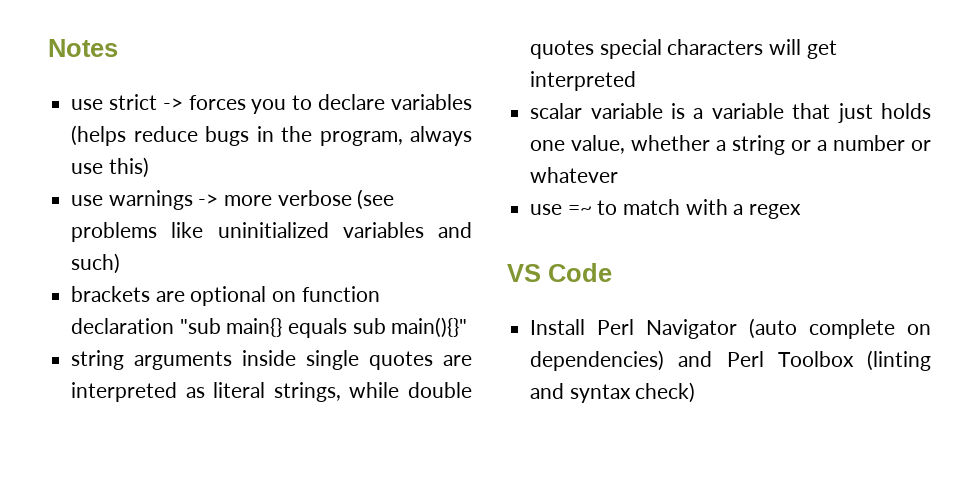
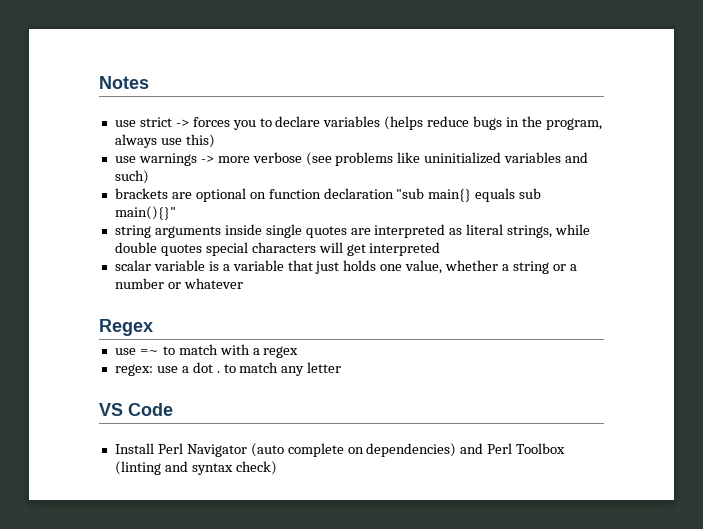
+ Regex
+ regex: use a dot . to match any letter

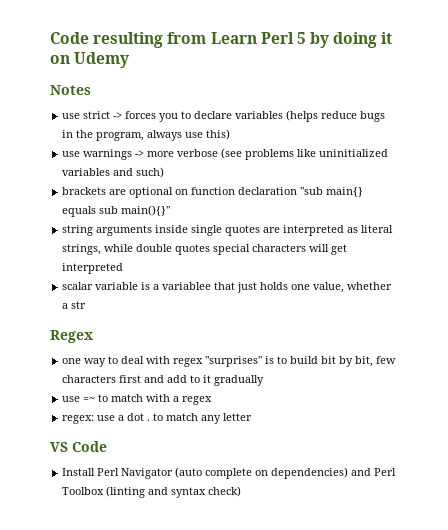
+ Code resulting from Learn Perl 5 by doing it on Udemy
- scalar variable is a variable that just holds one value, whether a string or a number or whatever
+ scalar variable is a variablee that just holds one value, whether a str
  Regex
+ one way to deal with regex "surprises" is to build bit by bit, few characters first and add to it gradually

